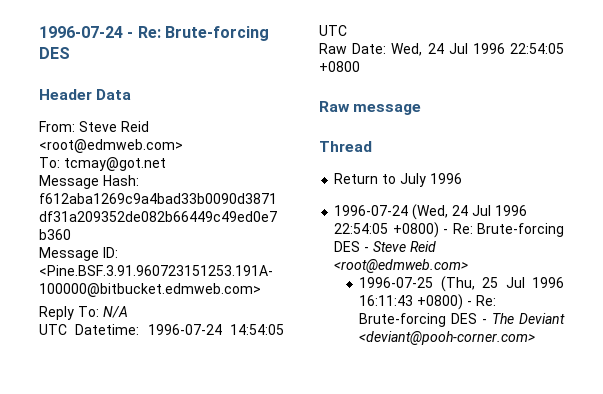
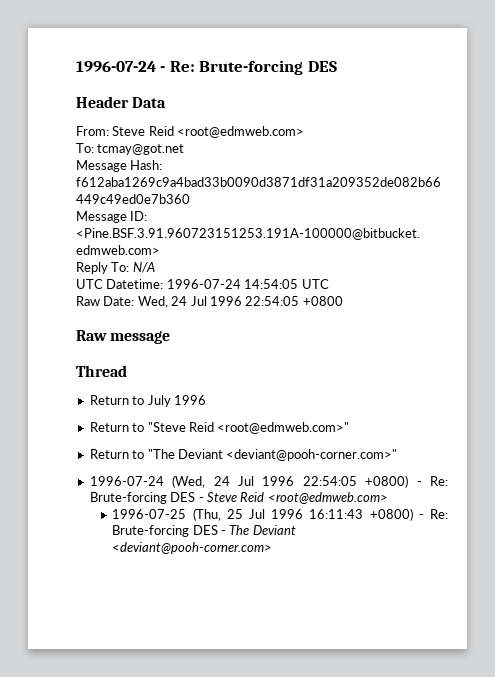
+ Return to "Steve Reid <root@edmweb.com>"
+ Return to "The Deviant <deviant@pooh-corner.com>"

